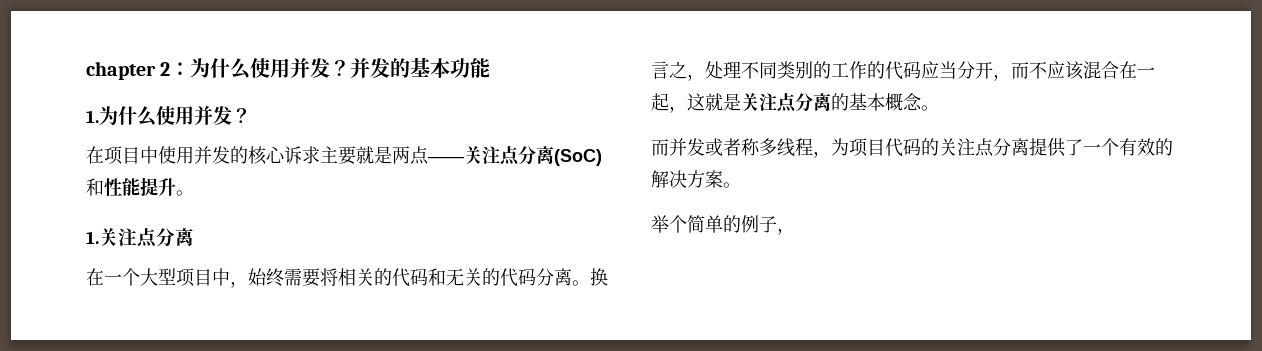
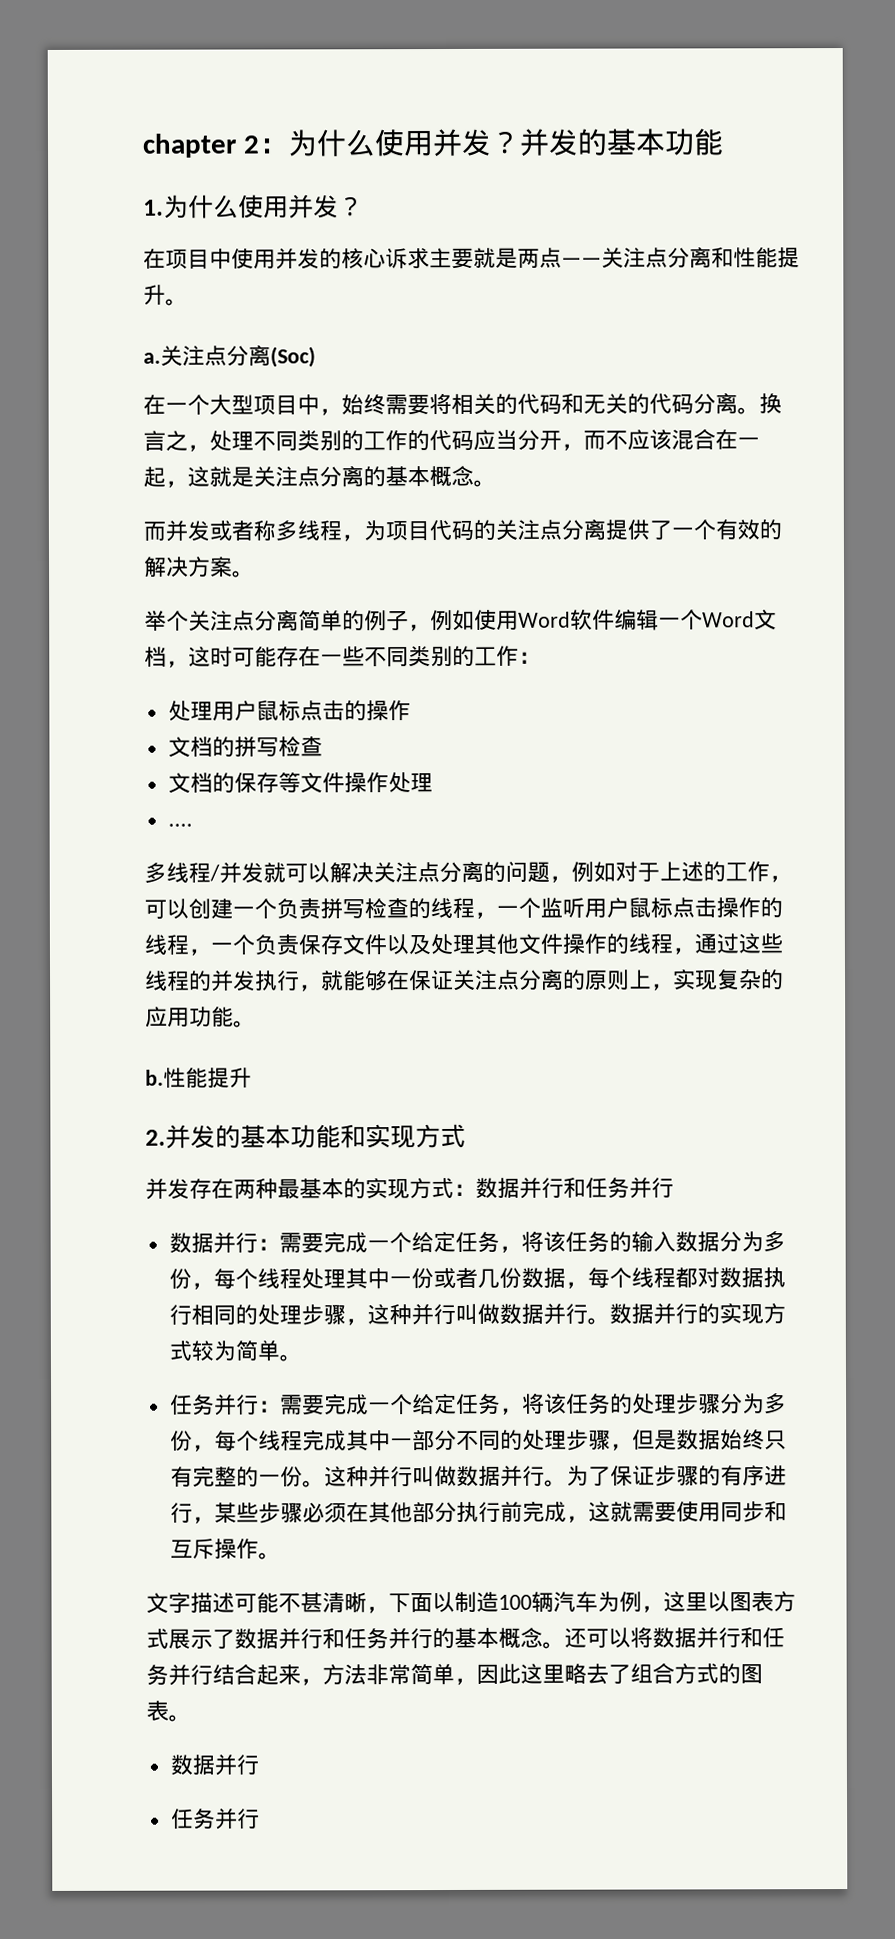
- 在项目中使用并发的核心诉求主要就是两点——关注点分离(SoC)和性能提升。
+ 在项目中使用并发的核心诉求主要就是两点——关注点分离和性能提升。
- 1.关注点分离
+ a.关注点分离(Soc)
- 举个简单的例子，
+ 举个关注点分离简单的例子，例如使用Word软件编辑一个Word文档，这时可能存在一些不同类别的工作：
+ 处理用户鼠标点击的操作
+ 文档的拼写检查
+ 文档的保存等文件操作处理
+ ....
+ 多线程/并发就可以解决关注点分离的问题，例如对于上述的工作，可以创建一个负责拼写检查的线程，一个监听用户鼠标点击操作的线程，一个负责保存文件以及处理其他文件操作的线程，通过这些线程的并发执行，就能够在保证关注点分离的原则上，实现复杂的应用功能。
+ b.性能提升
+ 2.并发的基本功能和实现方式
+ 并发存在两种最基本的实现方式：数据并行和任务并行
+ 数据并行：需要完成一个给定任务，将该任务的输入数据分为多份，每个线程处理其中一份或者几份数据，每个线程都对数据执行相同的处理步骤，这种并行叫做数据并行。数据并行的实现方式较为简单。
+ 任务并行：需要完成一个给定任务，将该任务的处理步骤分为多份，每个线程完成其中一部分不同的处理步骤，但是数据始终只有完整的一份。这种并行叫做数据并行。为了保证步骤的有序进行，某些步骤必须在其他部分执行前完成，这就需要使用同步和互斥操作。
+ 文字描述可能不甚清晰，下面以制造100辆汽车为例，这里以图表方式展示了数据并行和任务并行的基本概念。还可以将数据并行和任务并行结合起来，方法非常简单，因此这里略去了组合方式的图表。
+ 数据并行
+ 任务并行

